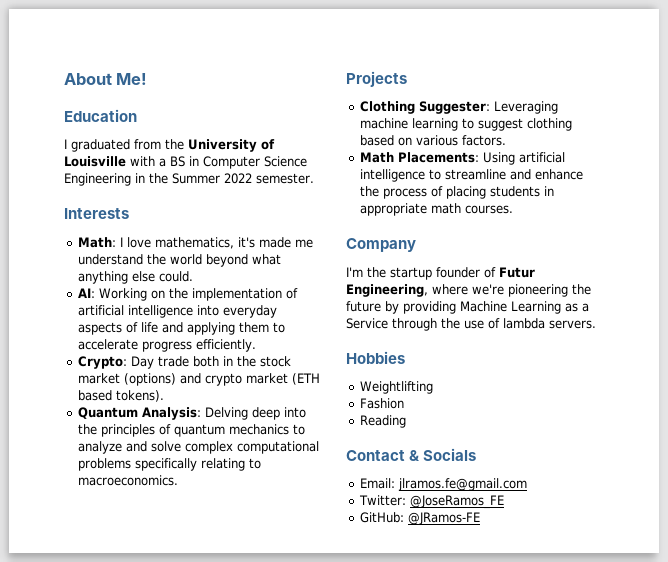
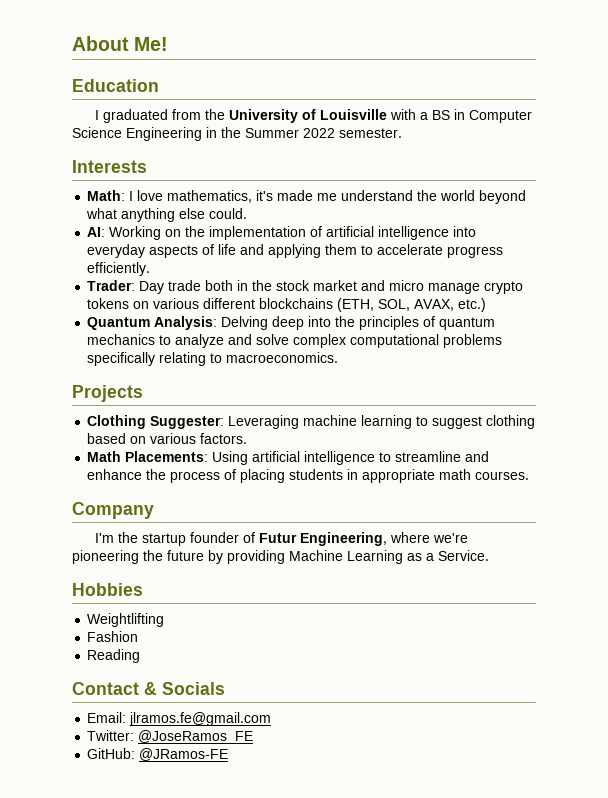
- Crypto: Day trade both in the stock market (options) and crypto market (ETH based tokens).
+ Trader: Day trade both in the stock market and micro manage crypto tokens on various different blockchains (ETH, SOL, AVAX, etc.)
- I'm the startup founder of Futur Engineering, where we're pioneering the future by providing Machine Learning as a Service through the use of lambda servers.
+ I'm the startup founder of Futur Engineering, where we're pioneering the future by providing Machine Learning as a Service.

